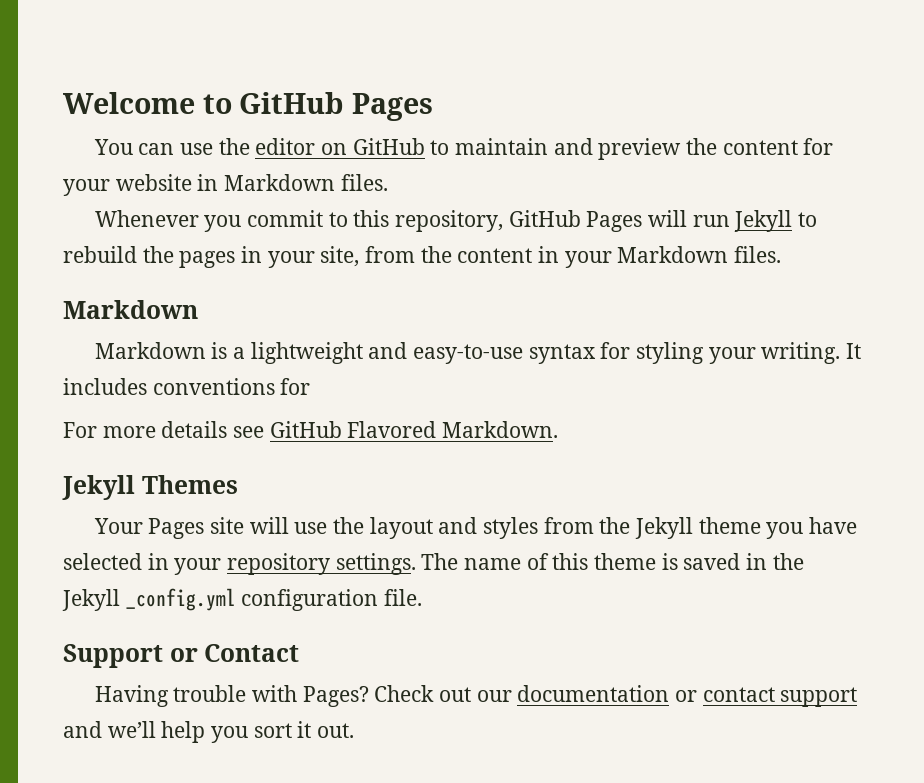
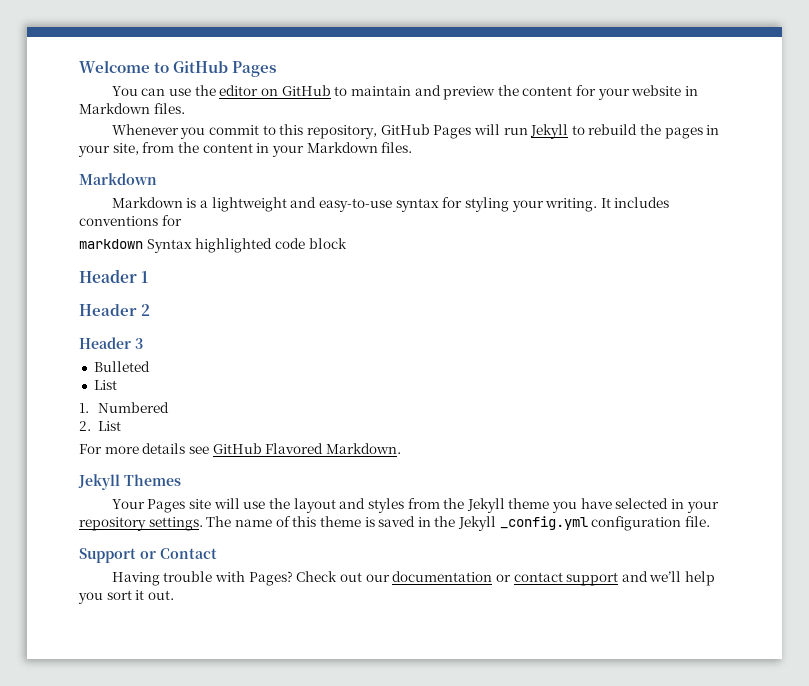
+ markdown Syntax highlighted code block
+ Header 1
+ Header 2
+ Header 3
+ Bulleted
+ List
+ 1. Numbered
+ 2. List

